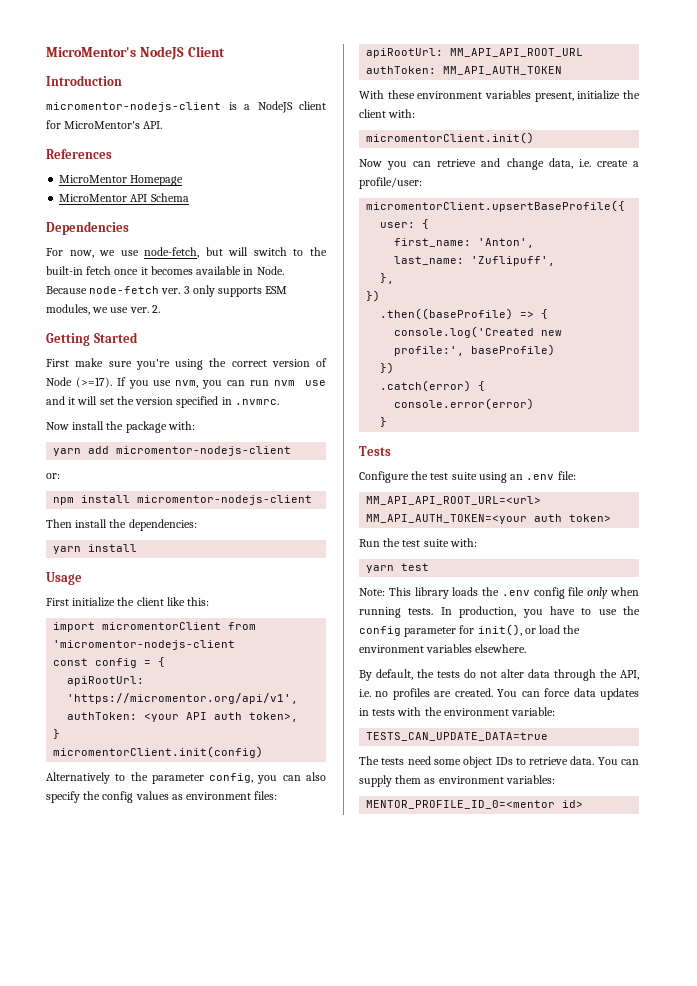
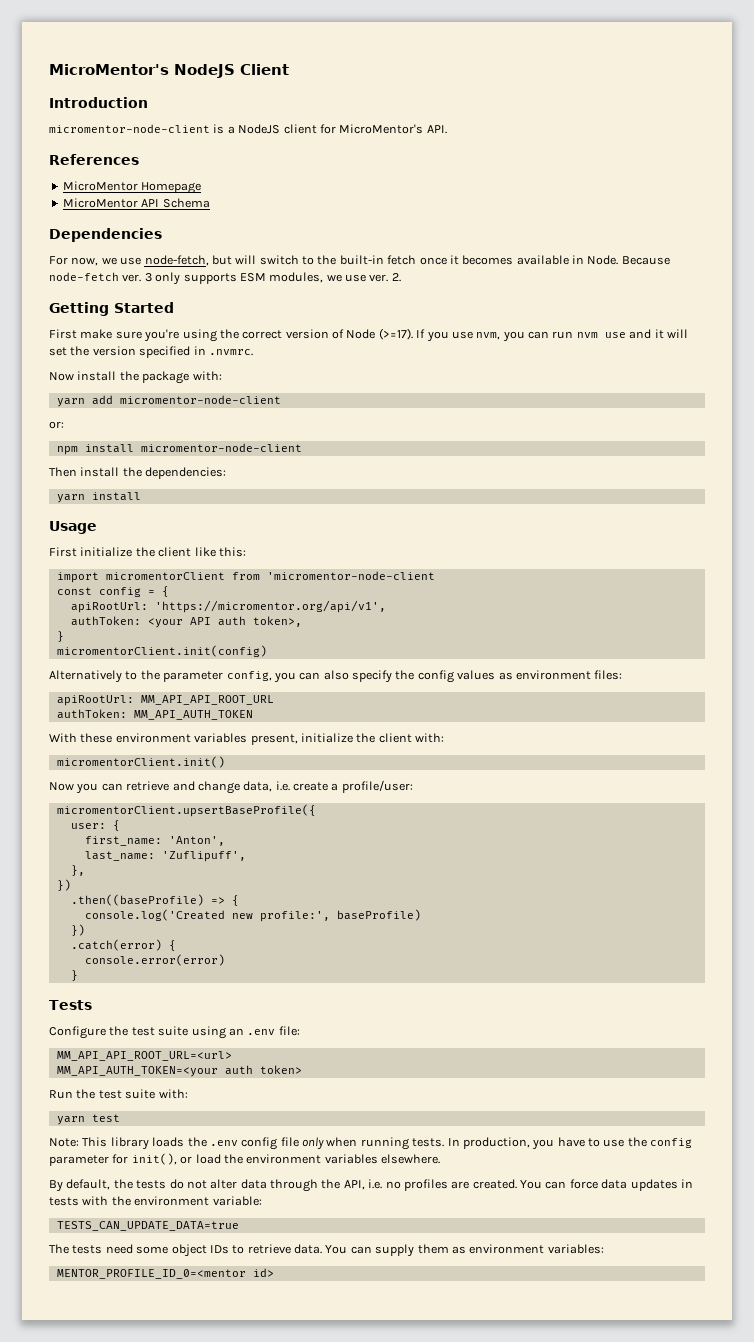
- micromentor-nodejs-client is a NodeJS client for MicroMentor's API.
+ micromentor-node-client is a NodeJS client for MicroMentor's API.
- yarn add micromentor-nodejs-client
+ yarn add micromentor-node-client
- npm install micromentor-nodejs-client
+ npm install micromentor-node-client
- import micromentorClient from 'micromentor-nodejs-client
+ import micromentorClient from 'micromentor-node-client

